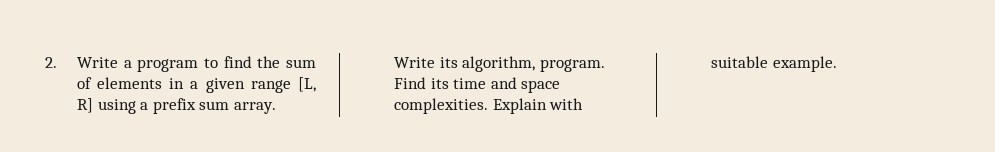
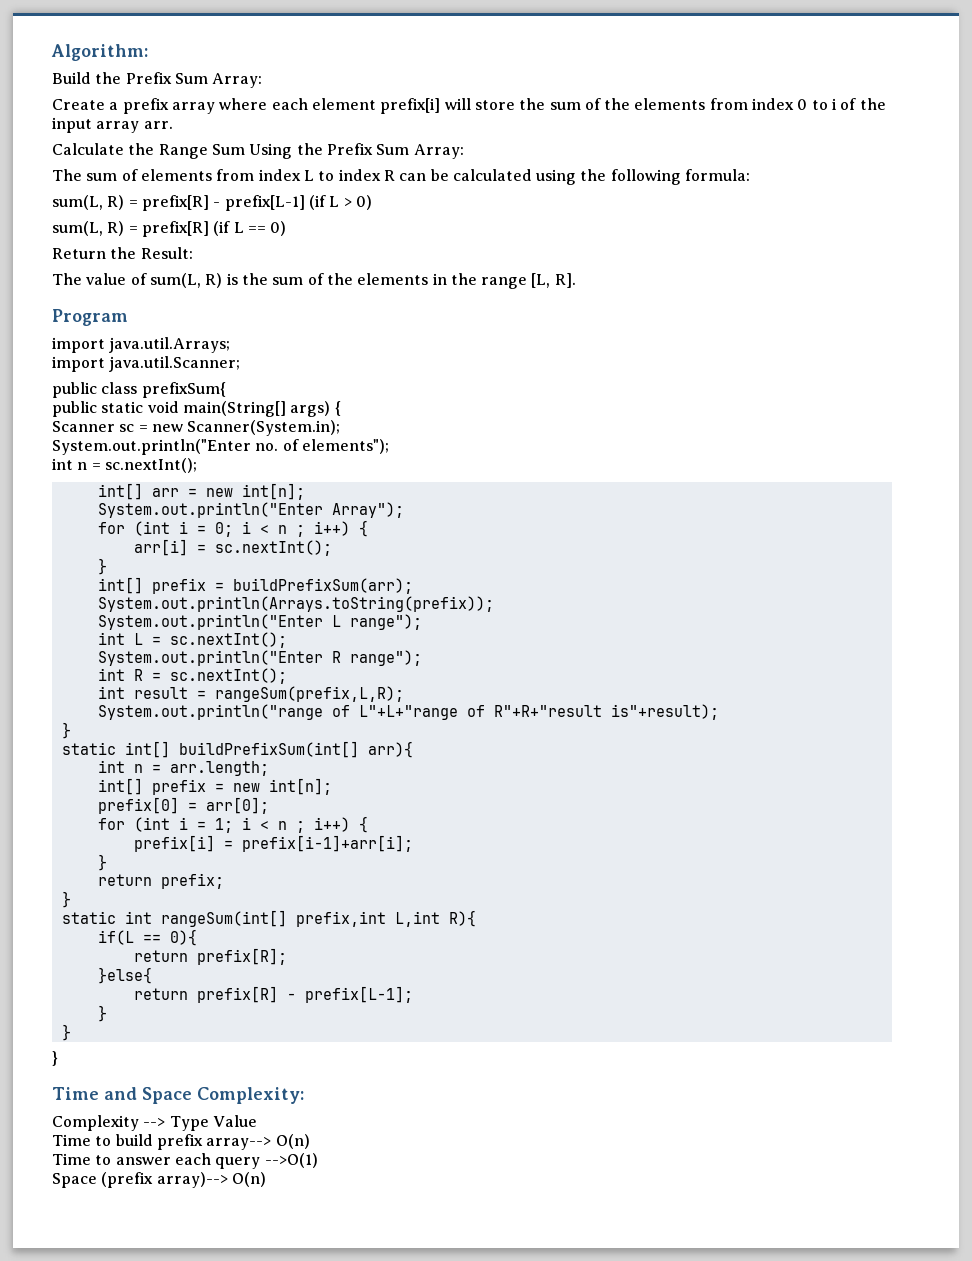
- 2. Write a program to find the sum of elements in a given range [L, R] using a prefix sum array. Write its algorithm, program. Find its time and space complexities. Explain with suitable example.
+ Algorithm:
+ Build the Prefix Sum Array:
+ Create a prefix array where each element prefix[i] will store the sum of the elements from index 0 to i of the input array arr.
+ Calculate the Range Sum Using the Prefix Sum Array:
+ The sum of elements from index L to index R can be calculated using the following formula:
+ sum(L, R) = prefix[R] - prefix[L-1] (if L > 0)
+ sum(L, R) = prefix[R] (if L == 0)
+ Return the Result:
+ The value of sum(L, R) is the sum of the elements in the range [L, R].
+ Program
+ import java.util.Arrays;
+ import java.util.Scanner;
+ public class prefixSum{
+ public static void main(String[] args) {
+ Scanner sc = new Scanner(System.in);
+ System.out.println("Enter no. of elements");
+ int n = sc.nextInt();
+ int[] arr = new int[n];
+ System.out.println("Enter Array");
+ for (int i = 0; i < n ; i++) {
+ arr[i] = sc.nextInt();
+ }
+ int[] prefix = buildPrefixSum(arr);
+ System.out.println(Arrays.toString(prefix));
+ System.out.println("Enter L range");
+ int L = sc.nextInt();
+ System.out.println("Enter R range");
+ int R = sc.nextInt();
+ int result = rangeSum(prefix,L,R);
+ System.out.println("range of L"+L+"range of R"+R+"result is"+result);
+ }
+ static int[] buildPrefixSum(int[] arr){
+ int n = arr.length;
+ int[] prefix = new int[n];
+ prefix[0] = arr[0];
+ for (int i = 1; i < n ; i++) {
+ prefix[i] = prefix[i-1]+arr[i];
+ }
+ return prefix;
+ }
+ static int rangeSum(int[] prefix,int L,int R){
+ if(L == 0){
+ return prefix[R];
+ }else{
+ return prefix[R] - prefix[L-1];
+ }
+ }
+ }
+ Time and Space Complexity:
+ Complexity --> Type Value
+ Time to build prefix array--> O(n)
+ Time to answer each query -->O(1)
+ Space (prefix array)--> O(n)

